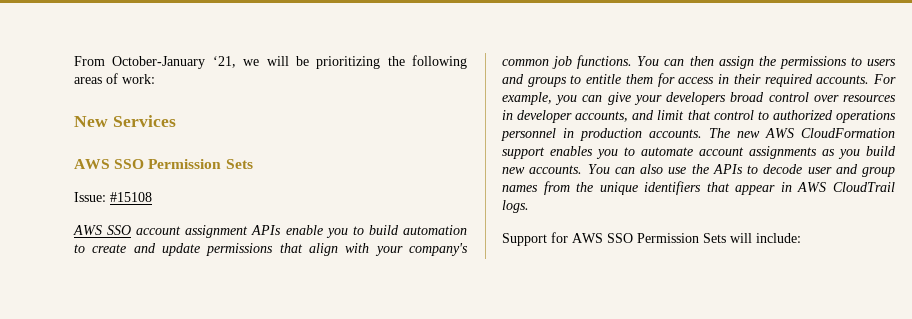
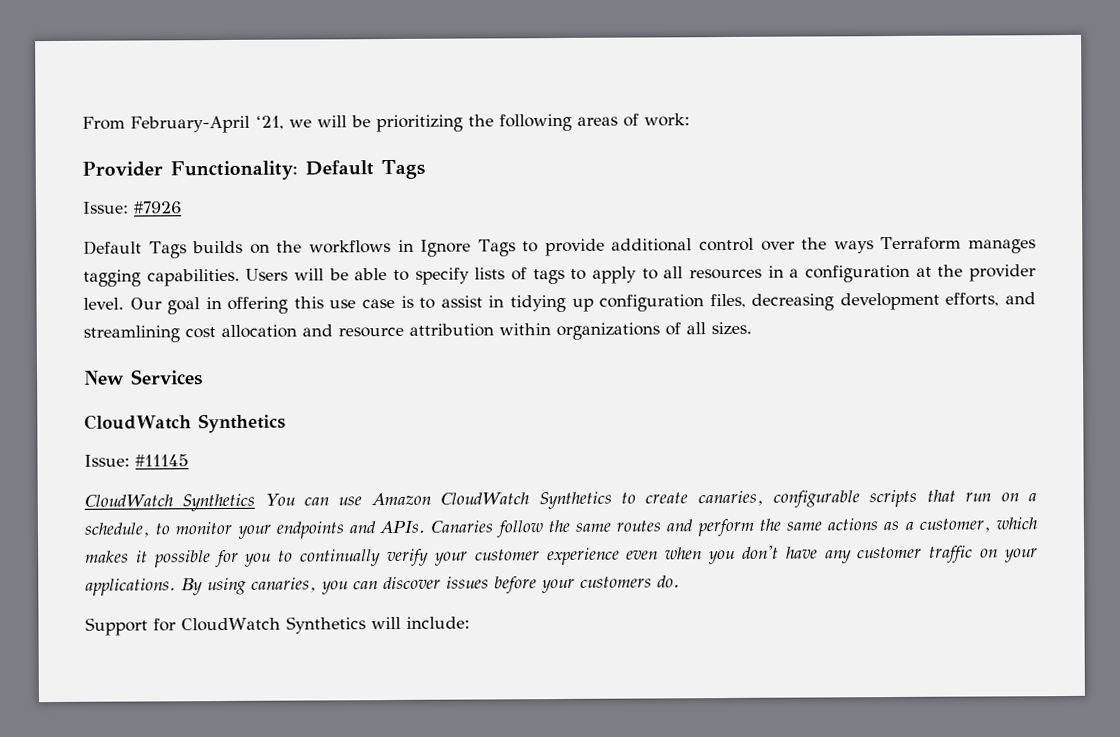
- From October-January ‘21, we will be prioritizing the following areas of work:
+ From February-April ‘21, we will be prioritizing the following areas of work:
+ Provider Functionality: Default Tags
+ Issue: #7926
+ Default Tags builds on the workflows in Ignore Tags to provide additional control over the ways Terraform manages tagging capabilities. Users will be able to specify lists of tags to apply to all resources in a configuration at the provider level. Our goal in offering this use case is to assist in tidying up configuration files, decreasing development efforts, and streamlining cost allocation and resource attribution within organizations of all sizes.
  New Services
- AWS SSO Permission Sets
- Issue: #15108
- AWS SSO account assignment APIs enable you to build automation to create and update permissions that align with your company's common job functions. You can then assign the permissions to users and groups to entitle them for access in their required accounts. For example, you can give your developers broad control over resources in developer accounts, and limit that control to authorized operations personnel in production accounts. The new AWS CloudFormation support enables you to automate account assignments as you build new accounts. You can also use the APIs to decode user and group names from the unique identifiers that appear in AWS CloudTrail logs.
- Support for AWS SSO Permission Sets will include:
+ CloudWatch Synthetics
+ Issue: #11145
+ CloudWatch Synthetics You can use Amazon CloudWatch Synthetics to create canaries, configurable scripts that run on a schedule, to monitor your endpoints and APIs. Canaries follow the same routes and perform the same actions as a customer, which makes it possible for you to continually verify your customer experience even when you don't have any customer traffic on your applications. By using canaries, you can discover issues before your customers do.
+ Support for CloudWatch Synthetics will include:

